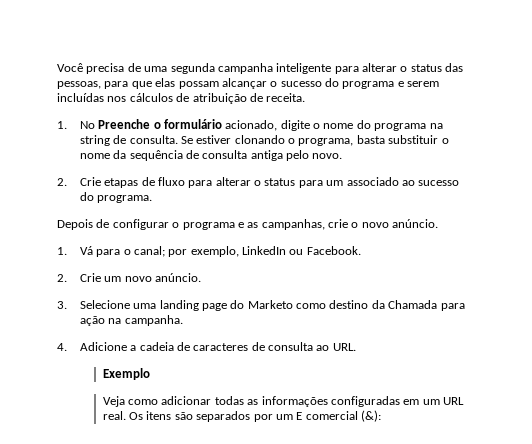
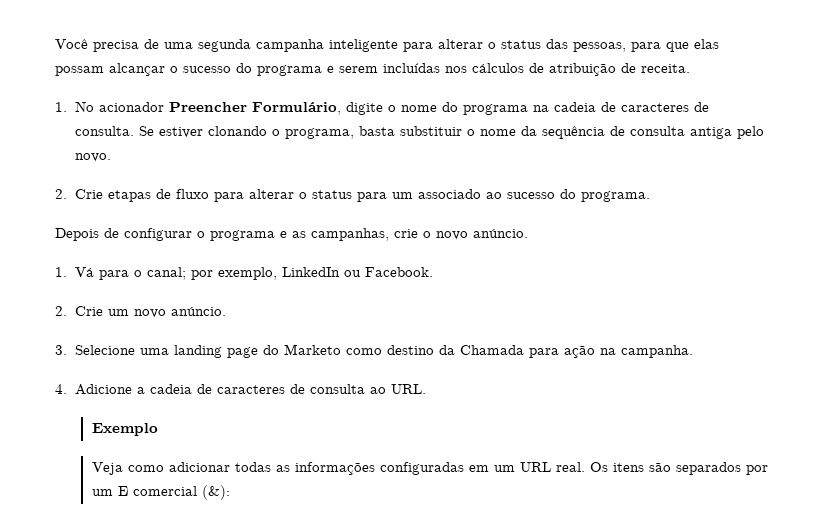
- 1. No Preenche o formulário acionado, digite o nome do programa na string de consulta.
+ 1. No acionador Preencher Formulário, digite o nome do programa na cadeia de caracteres de consulta.

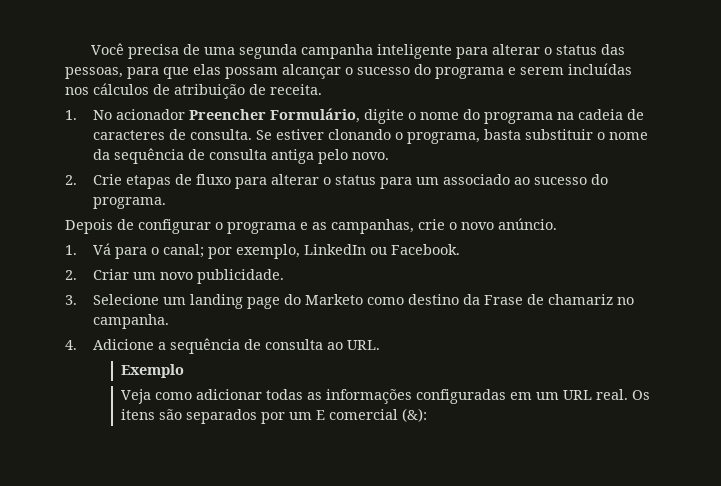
- 2. Crie um novo anúncio.
+ 2. Criar um novo publicidade.
- 3. Selecione uma landing page do Marketo como destino da Chamada para ação na campanha.
+ 3. Selecione um landing page do Marketo como destino da Frase de chamariz no campanha.
- 4. Adicione a cadeia de caracteres de consulta ao URL.
+ 4. Adicione a sequência de consulta ao URL.

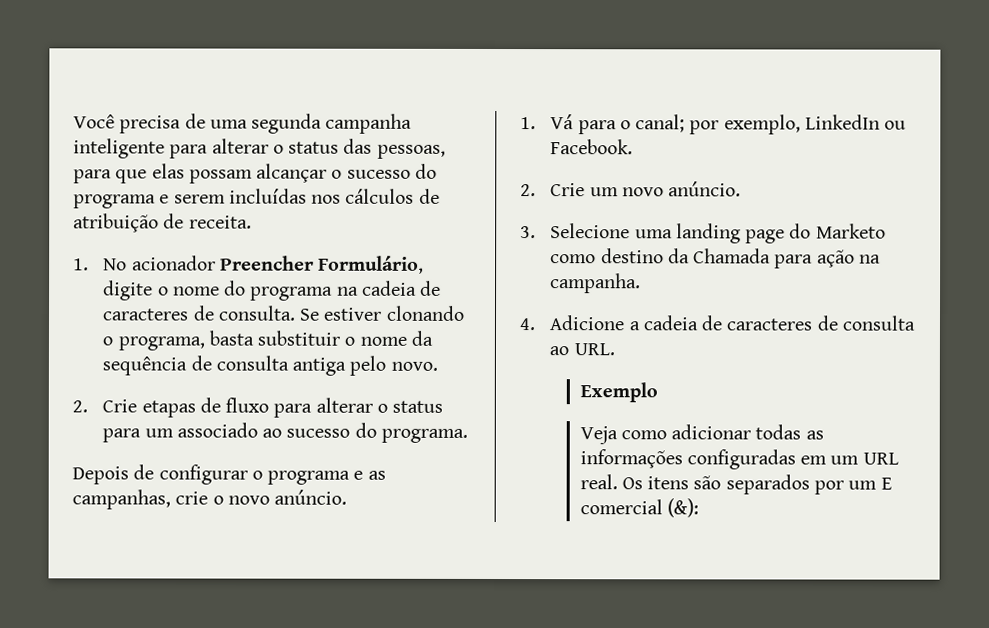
- 2. Criar um novo publicidade.
+ 2. Crie um novo anúncio.
- 3. Selecione um landing page do Marketo como destino da Frase de chamariz no campanha.
+ 3. Selecione uma landing page do Marketo como destino da Chamada para ação na campanha.
- 4. Adicione a sequência de consulta ao URL.
+ 4. Adicione a cadeia de caracteres de consulta ao URL.

